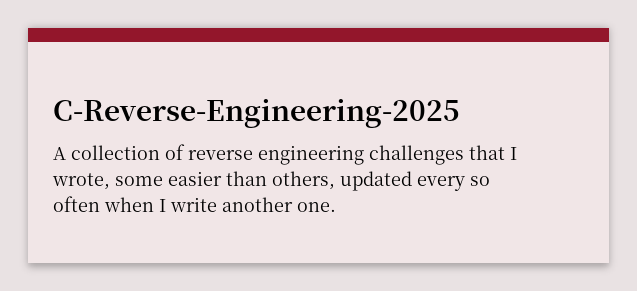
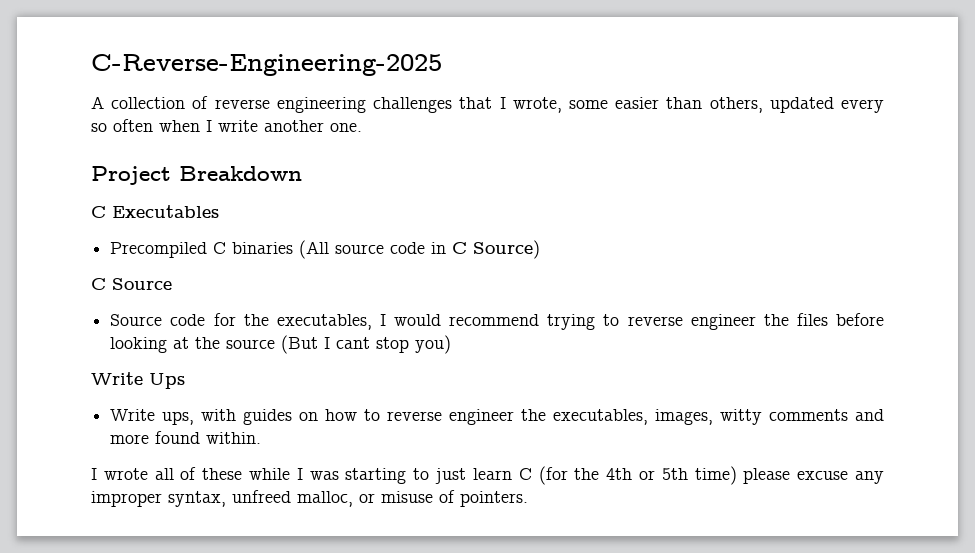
+ Project Breakdown
+ C Executables
+ Precompiled C binaries (All source code in C Source)
+ C Source
+ Source code for the executables, I would recommend trying to reverse engineer the files before looking at the source (But I cant stop you)
+ Write Ups
+ Write ups, with guides on how to reverse engineer the executables, images, witty comments and more found within.
+ I wrote all of these while I was starting to just learn C (for the 4th or 5th time) please excuse any improper syntax, unfreed malloc, or misuse of pointers.

